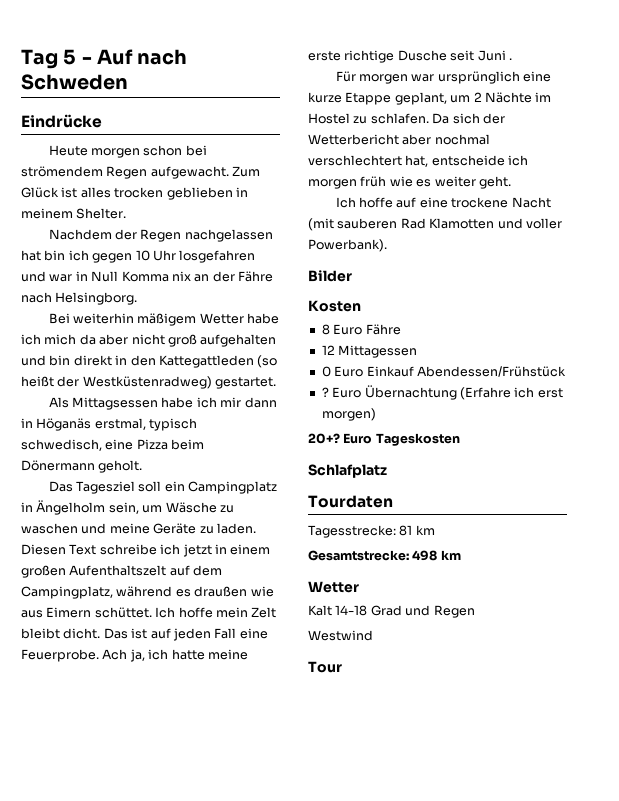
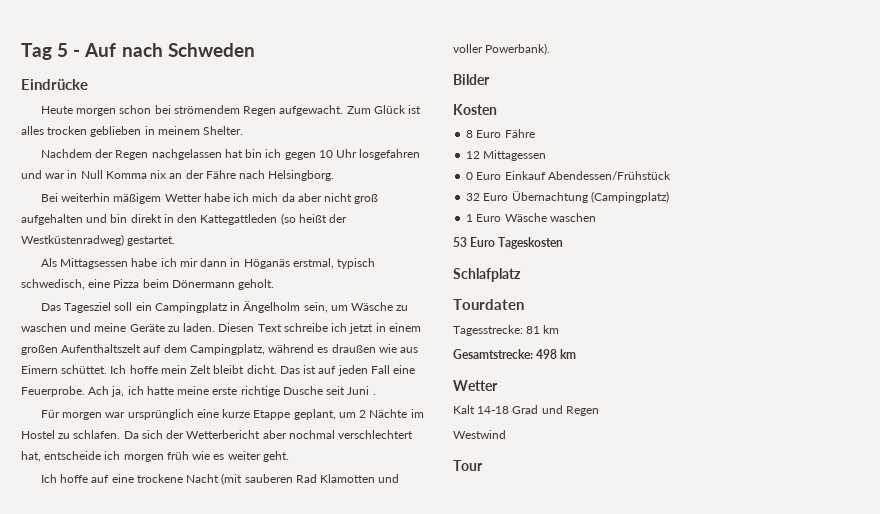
- ? Euro Übernachtung (Erfahre ich erst morgen)
- 20+? Euro Tageskosten
+ 32 Euro Übernachtung (Campingplatz)
+ 1 Euro Wäsche waschen
+ 53 Euro Tageskosten

